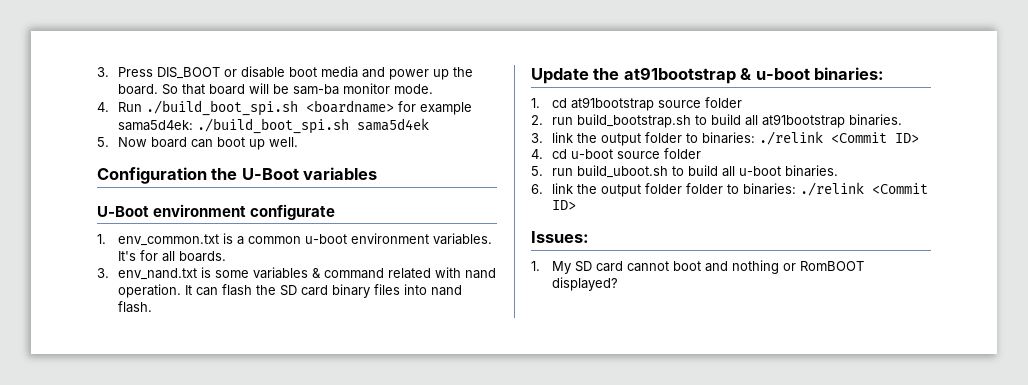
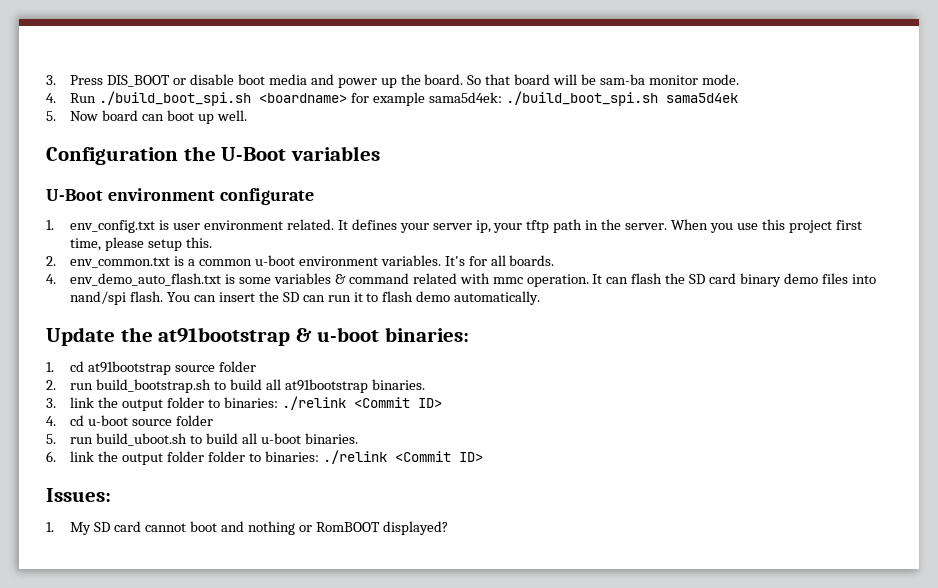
- 1. env_common.txt is a common u-boot environment variables.
+ 1. env_config.txt is user environment related. It defines your server ip, your tftp path in the server. When you use this project first time, please setup this.
+ 2. env_common.txt is a common u-boot environment variables.
- 3. env_nand.txt is some variables & command related with nand operation.
+ 4. env_demo_auto_flash.txt is some variables & command related with mmc operation.
- It can flash the SD card binary files into nand flash.
+ It can flash the SD card binary demo files into nand/spi flash. You can insert the SD can run it to flash demo automatically.

